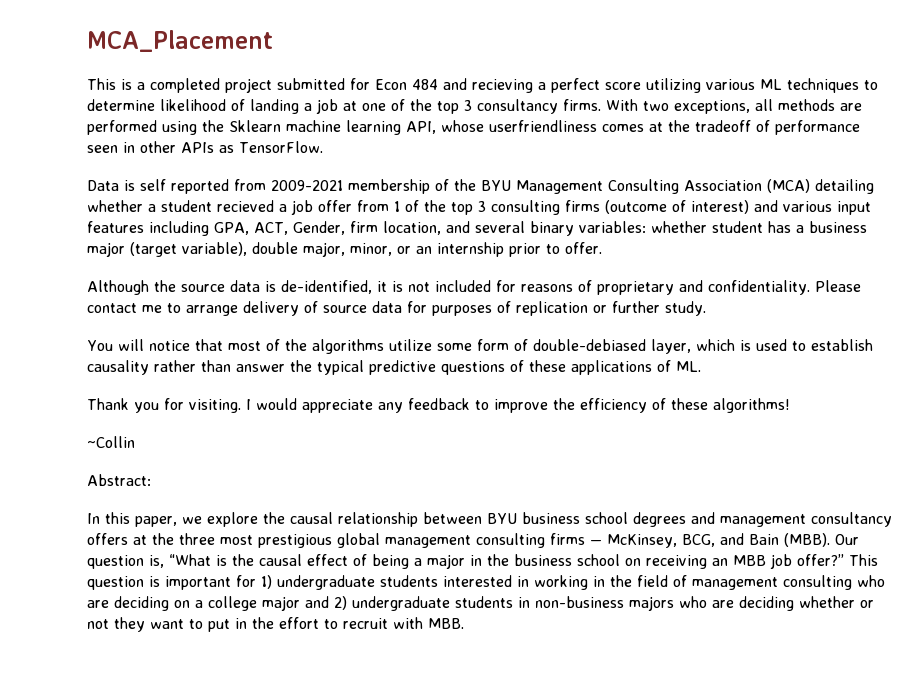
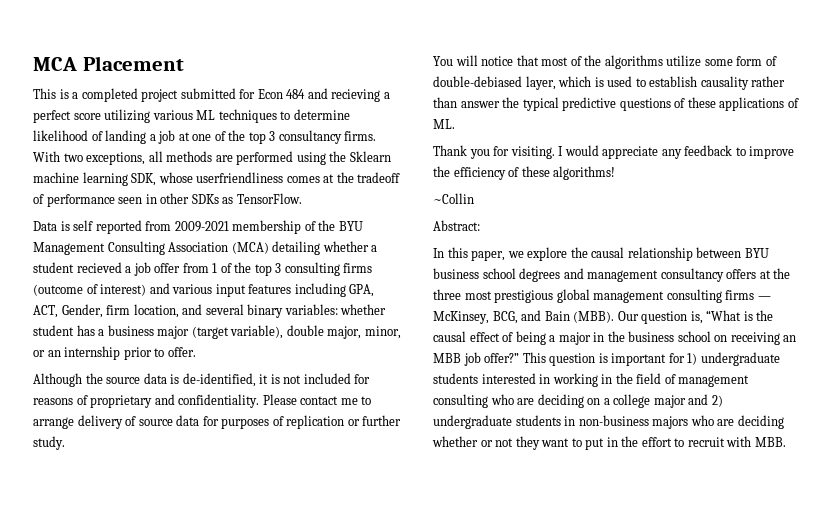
- MCA_Placement
+ MCA Placement
- With two exceptions, all methods are performed using the Sklearn machine learning API, whose userfriendliness comes at the tradeoff of performance seen in other APIs as TensorFlow.
+ With two exceptions, all methods are performed using the Sklearn machine learning SDK, whose userfriendliness comes at the tradeoff of performance seen in other SDKs as TensorFlow.

